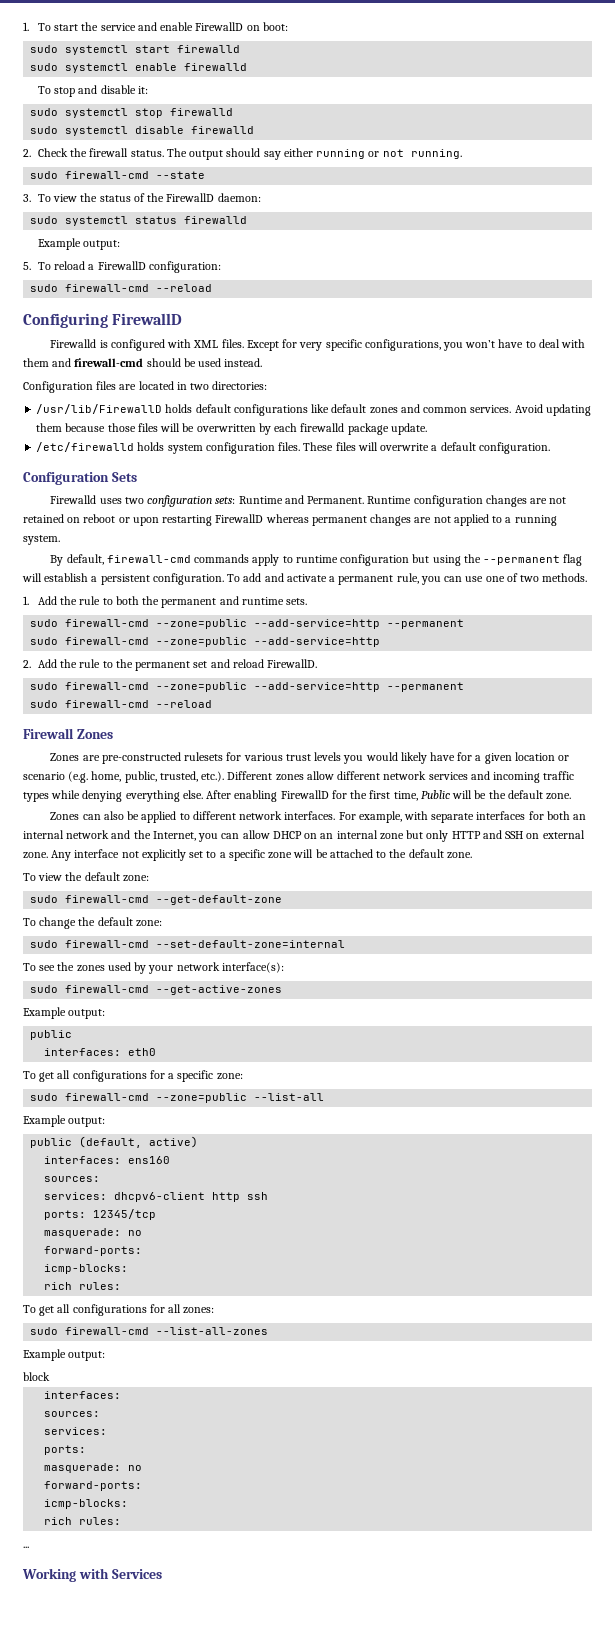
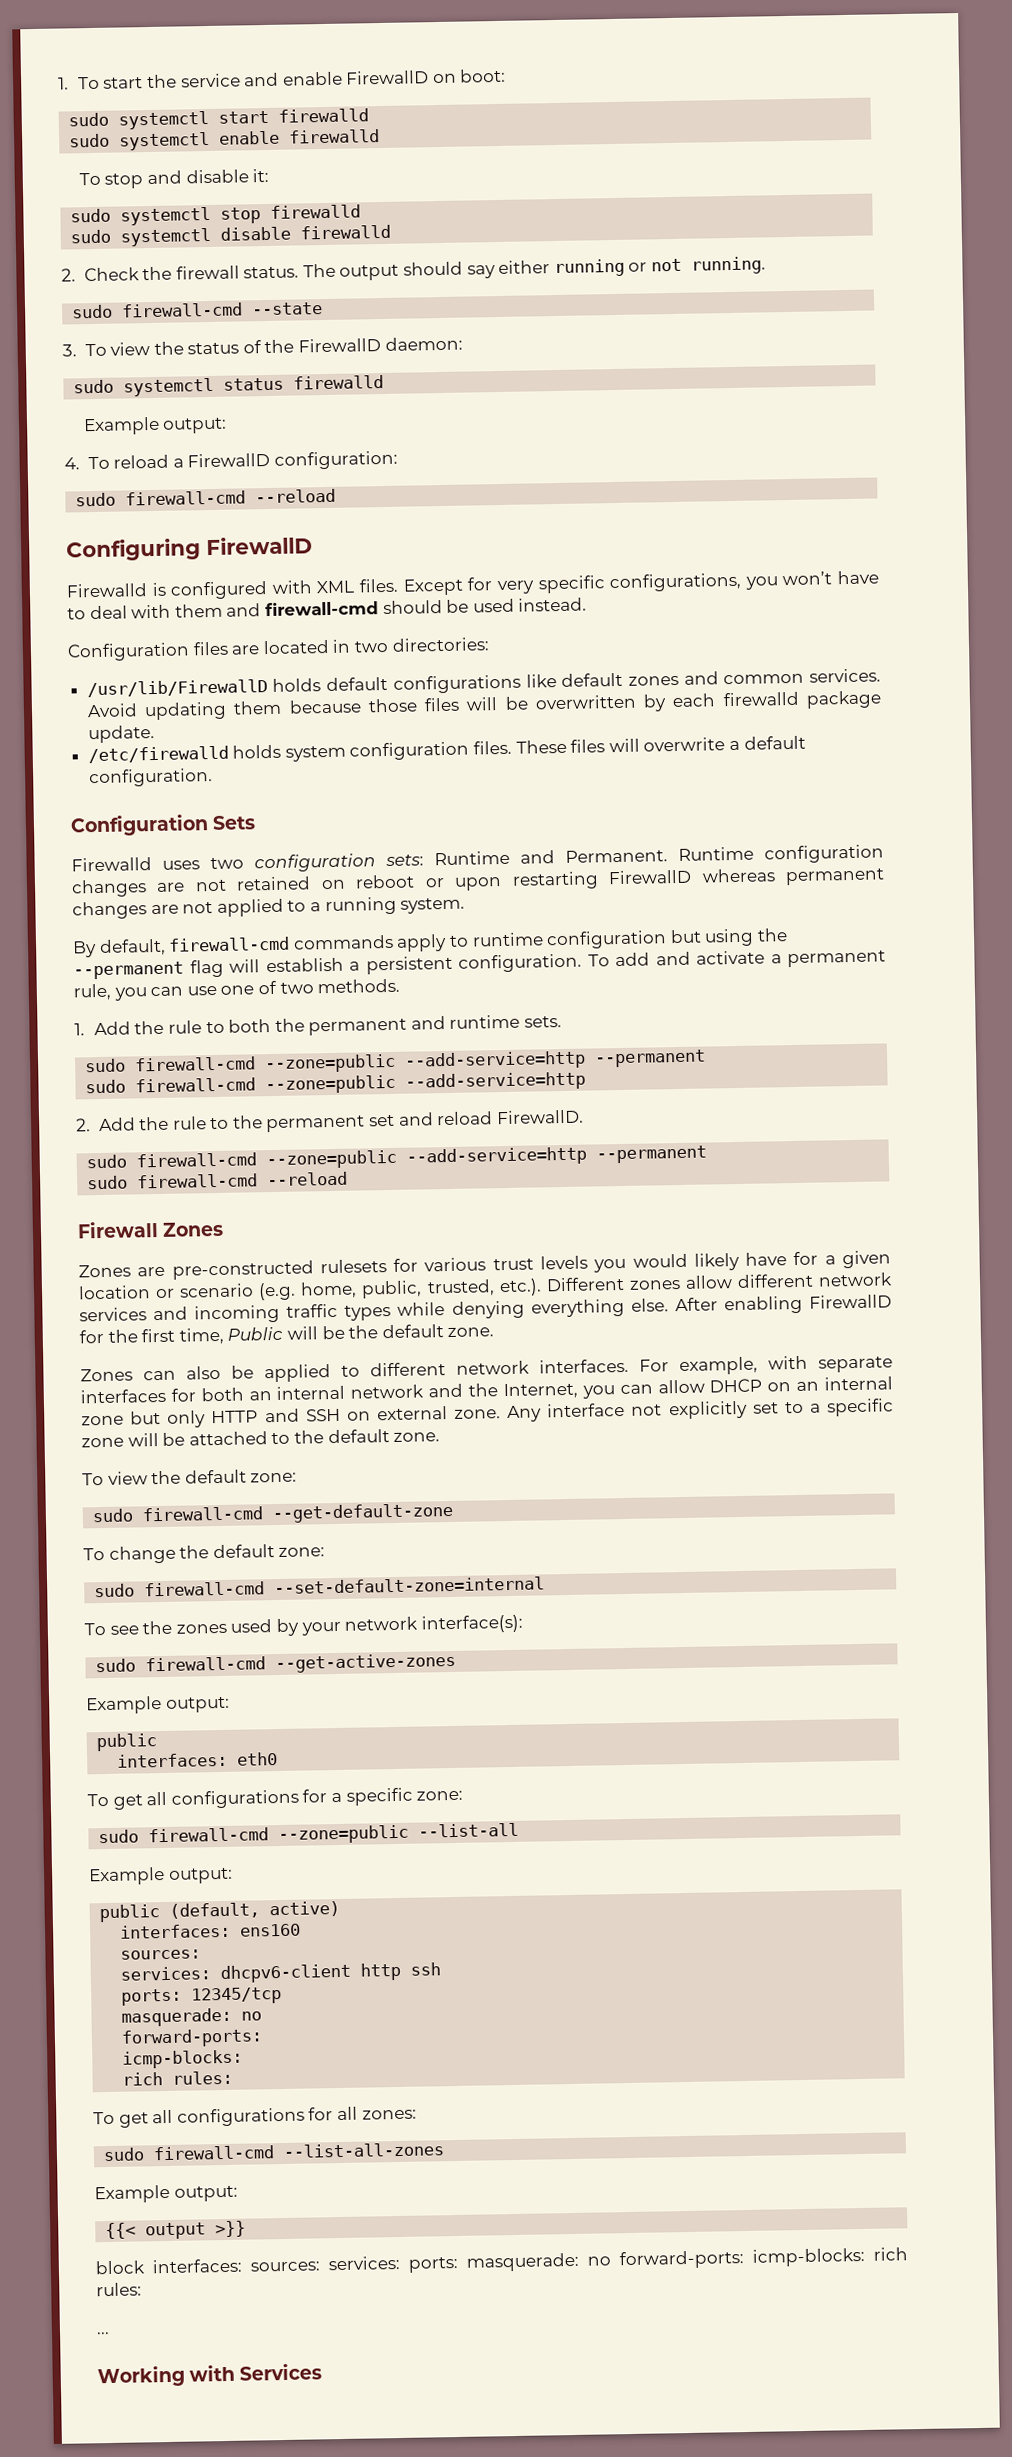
- 5. To reload a FirewallD configuration:
+ 4. To reload a FirewallD configuration:
+ {{< output >}}
- block
- interfaces:
- sources:
- services:
- ports:
- masquerade: no
- forward-ports:
- icmp-blocks:
- rich rules:
+ block interfaces: sources: services: ports: masquerade: no forward-ports: icmp-blocks: rich rules:

